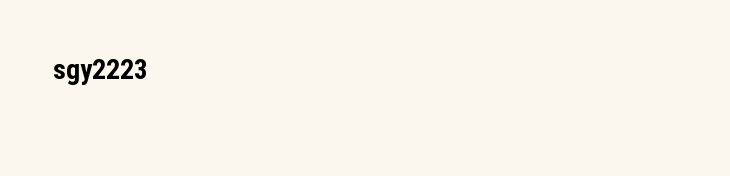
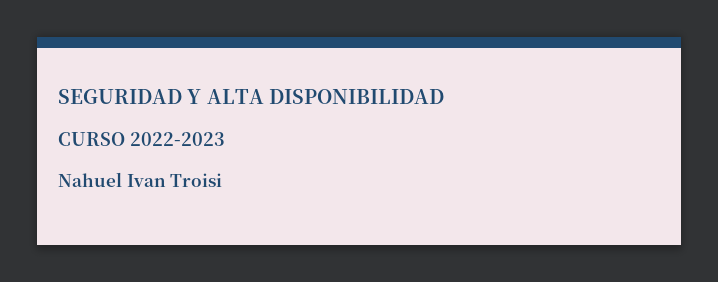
- sgy2223
+ SEGURIDAD Y ALTA DISPONIBILIDAD
+ CURSO 2022-2023
+ Nahuel Ivan Troisi

